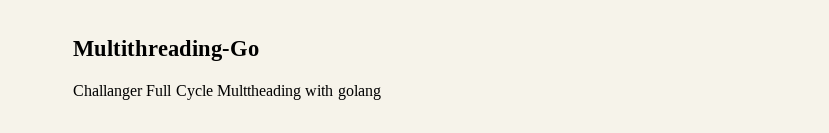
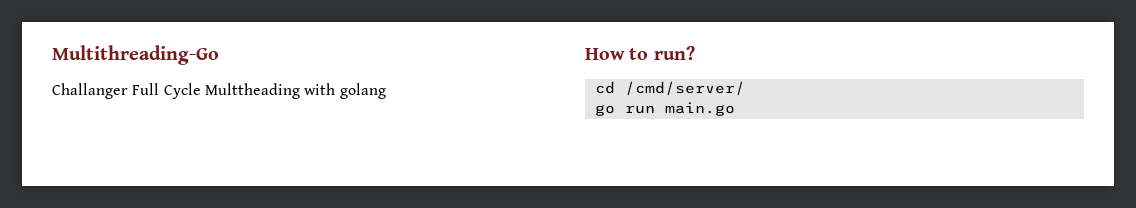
+ How to run?
+ cd /cmd/server/
+ go run main.go

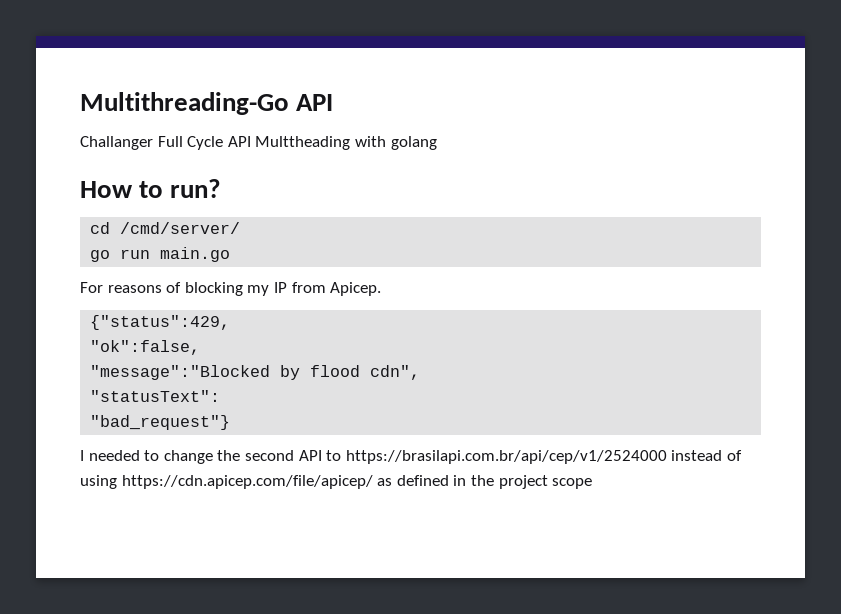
- Multithreading-Go
+ Multithreading-Go API
- Challanger Full Cycle Multtheading with golang
+ Challanger Full Cycle API Multtheading with golang
+ For reasons of blocking my IP from Apicep.
+ {"status":429,
+ "ok":false,
+ "message":"Blocked by flood cdn",
+ "statusText":
+ "bad_request"}
+ I needed to change the second API to https://brasilapi.com.br/api/cep/v1/2524000 instead of using https://cdn.apicep.com/file/apicep/ as defined in the project scope

